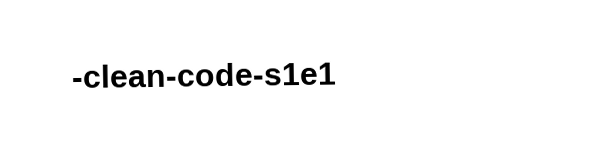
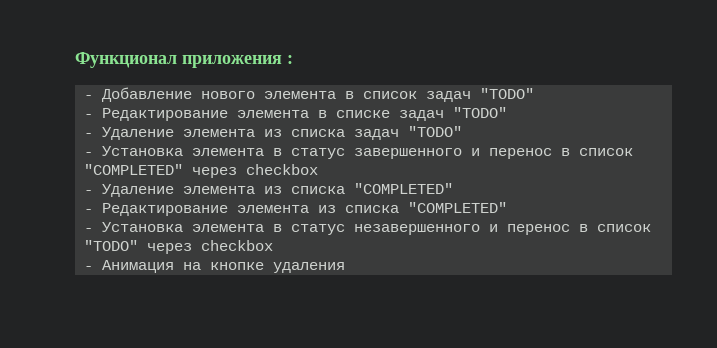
- -clean-code-s1e1
+ Функционал приложения :
+ - Добавление нового элемента в список задач "TODO"
+ - Редактирование элемента в списке задач "TODO"
+ - Удаление элемента из списка задач "TODO"
+ - Установка элемента в статус завершенного и перенос в список "COMPLETED" через checkbox
+ - Удаление элемента из списка "COMPLETED"
+ - Редактирование элемента из списка "COMPLETED"
+ - Установка элемента в статус незавершенного и перенос в список "TODO" через checkbox
+ - Анимация на кнопке удаления

